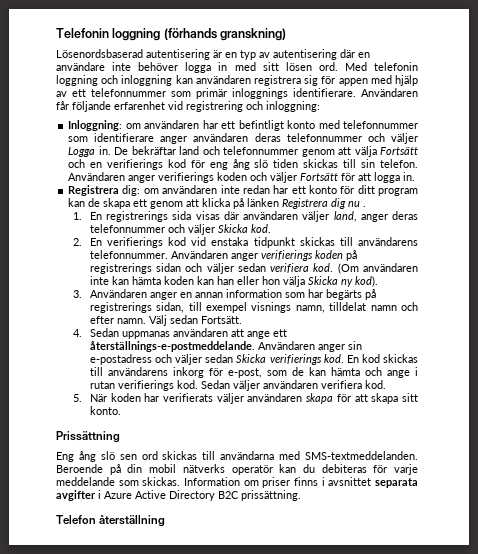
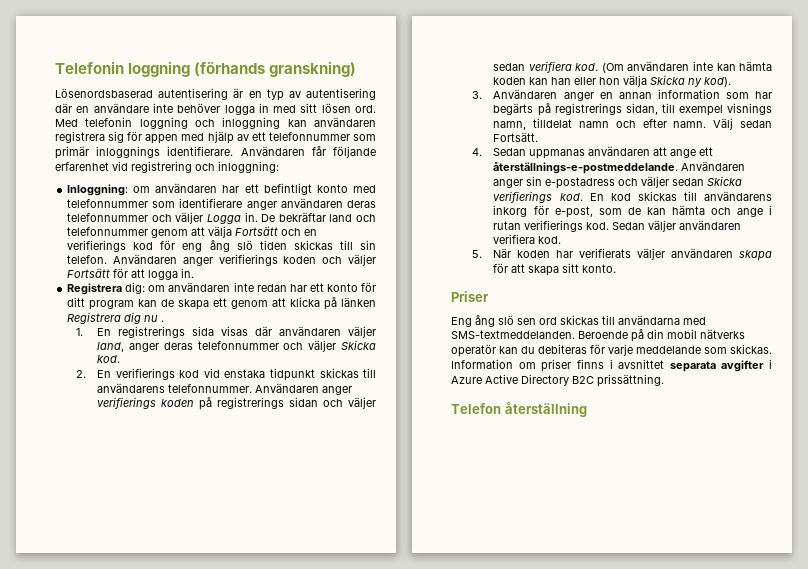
- Prissättning
+ Priser

